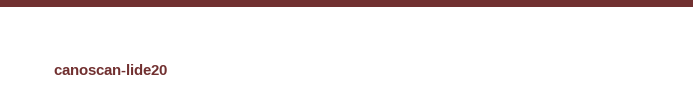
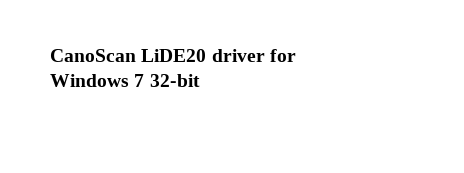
- canoscan-lide20
+ CanoScan LiDE20 driver for Windows 7 32-bit

